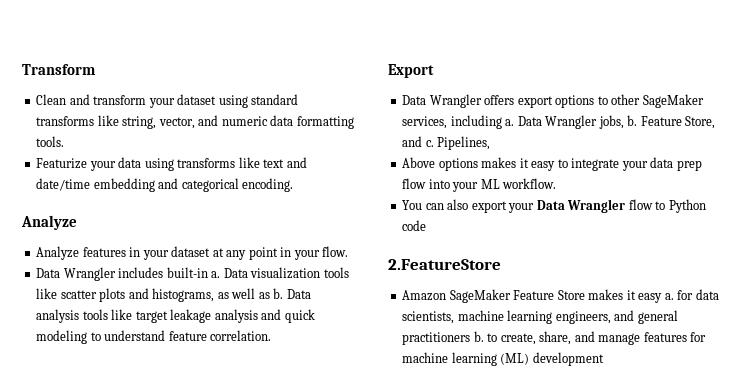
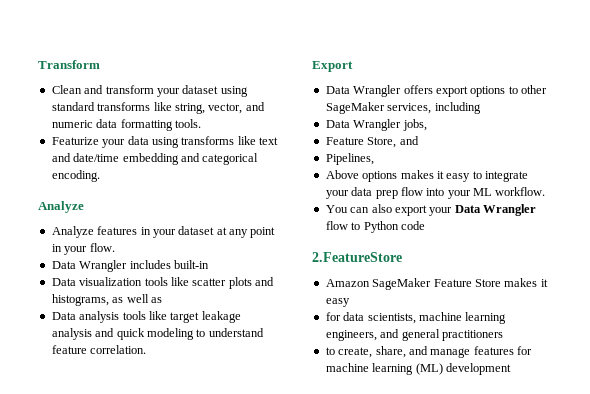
- Data Wrangler includes built-in a. Data visualization tools like scatter plots and histograms, as well as b. Data analysis tools like target leakage analysis and quick modeling to understand feature correlation.
+ Data Wrangler includes built-in
+ Data visualization tools like scatter plots and histograms, as well as
+ Data analysis tools like target leakage analysis and quick modeling to understand feature correlation.
- Data Wrangler offers export options to other SageMaker services, including a. Data Wrangler jobs, b. Feature Store, and c. Pipelines,
+ Data Wrangler offers export options to other SageMaker services, including
+ Data Wrangler jobs,
+ Feature Store, and
+ Pipelines,
- Amazon SageMaker Feature Store makes it easy a. for data scientists, machine learning engineers, and general practitioners b. to create, share, and manage features for machine learning (ML) development
+ Amazon SageMaker Feature Store makes it easy
+ for data scientists, machine learning engineers, and general practitioners
+ to create, share, and manage features for machine learning (ML) development

